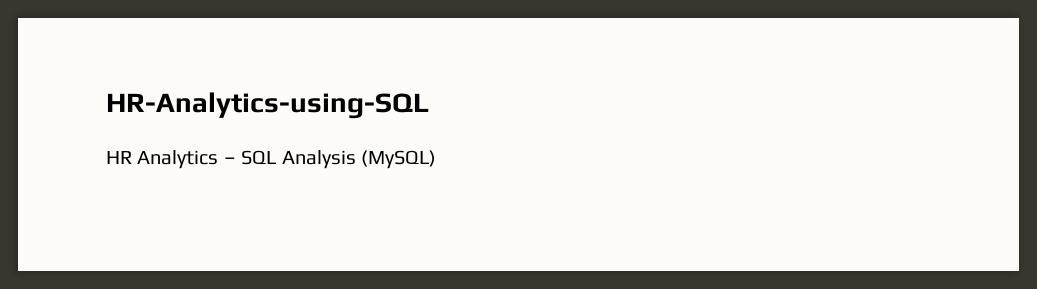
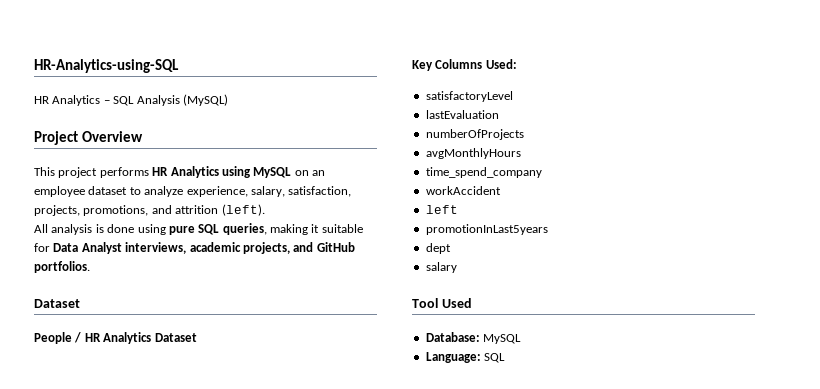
+ Project Overview
+ This project performs HR Analytics using MySQL on an employee dataset to analyze experience, salary, satisfaction, projects, promotions, and attrition (left).
+ All analysis is done using pure SQL queries, making it suitable for Data Analyst interviews, academic projects, and GitHub portfolios.
+ Dataset
+ People / HR Analytics Dataset
+ Key Columns Used:
+ satisfactoryLevel
+ lastEvaluation
+ numberOfProjects
+ avgMonthlyHours
+ time_spend_company
+ workAccident
+ left
+ promotionInLast5years
+ dept
+ salary
+ Tool Used
+ Database: MySQL
+ Language: SQL

